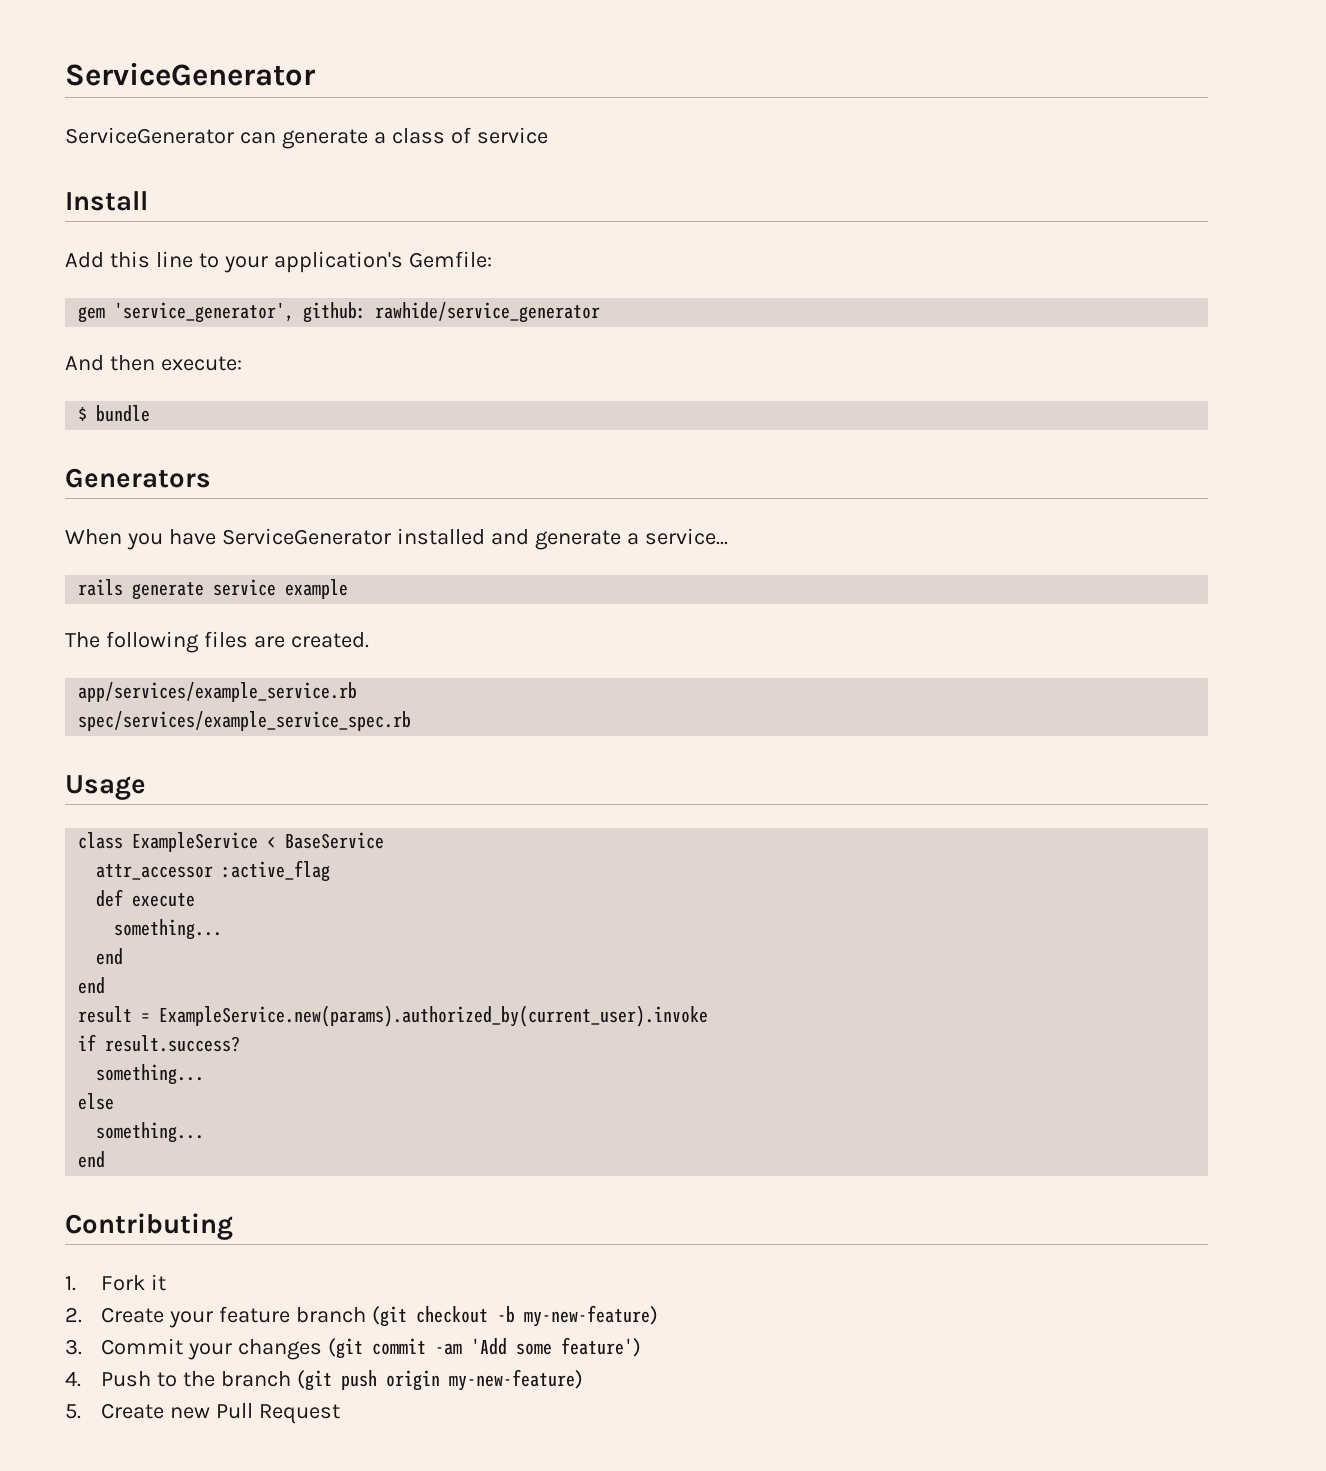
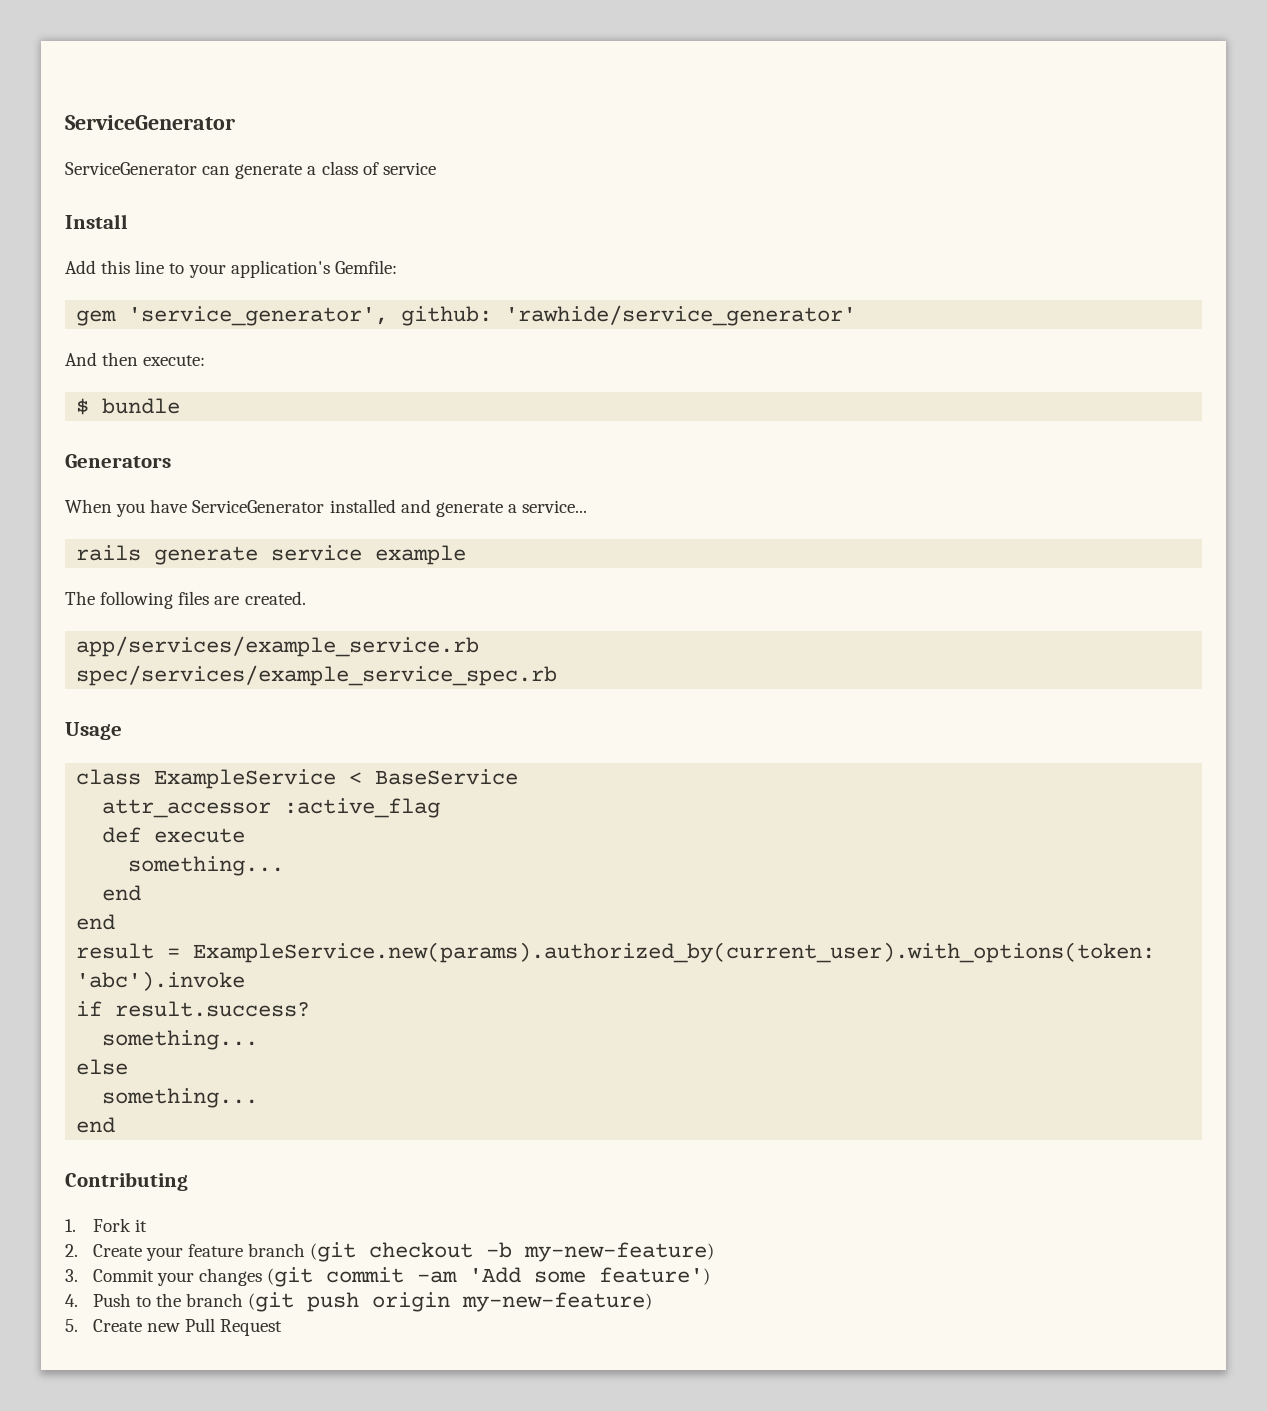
- gem 'service_generator', github: rawhide/service_generator
+ gem 'service_generator', github: 'rawhide/service_generator'
- result = ExampleService.new(params).authorized_by(current_user).invoke
+ result = ExampleService.new(params).authorized_by(current_user).with_options(token: 'abc').invoke

